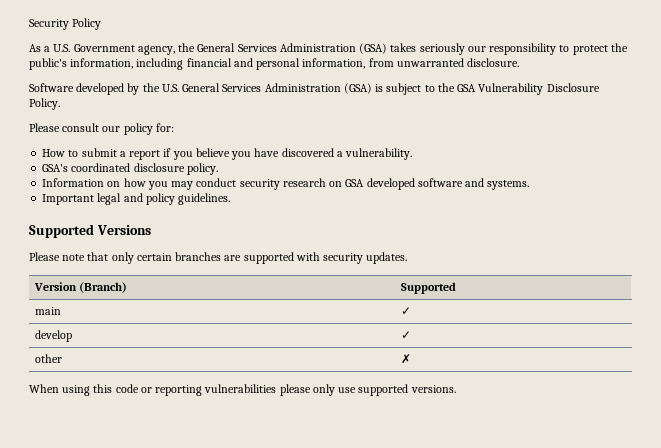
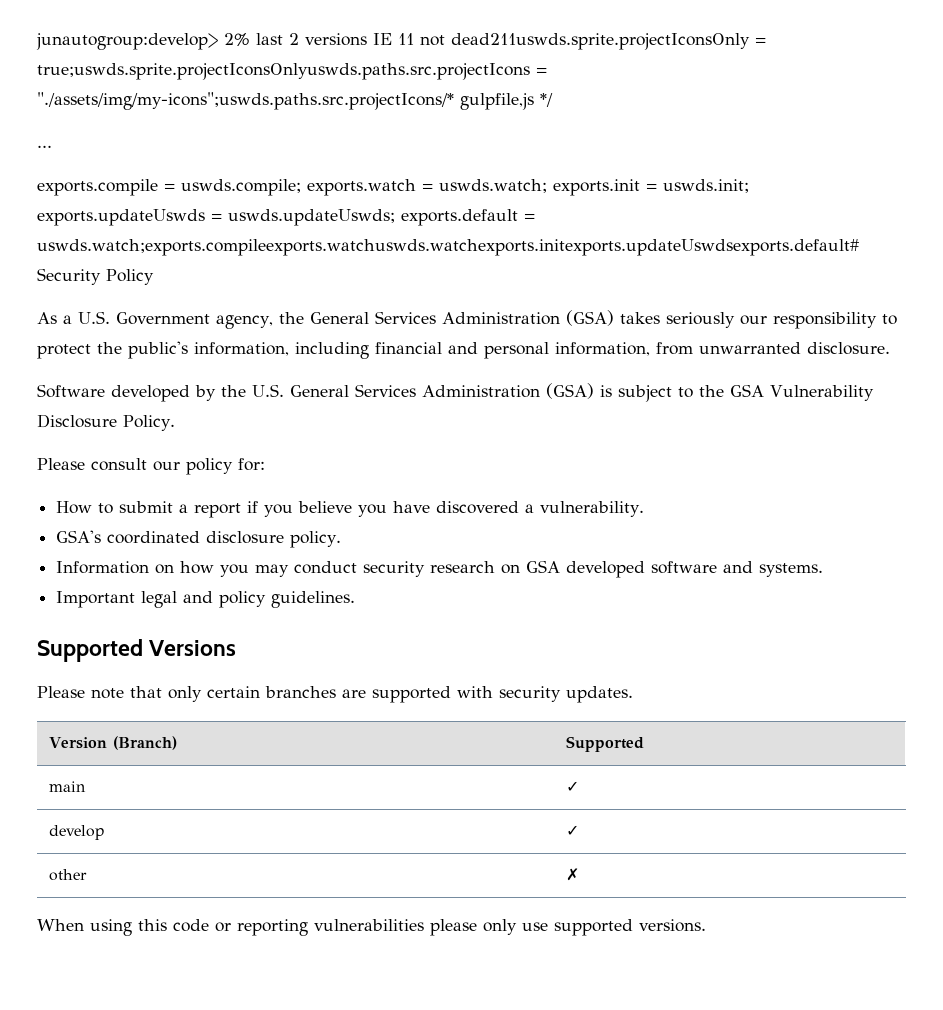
- Security Policy
+ junautogroup:develop> 2% last 2 versions IE 11 not dead211uswds.sprite.projectIconsOnly = true;uswds.sprite.projectIconsOnlyuswds.paths.src.projectIcons = "./assets/img/my-icons";uswds.paths.src.projectIcons/* gulpfile,js */
+ ...
+ exports.compile = uswds.compile; exports.watch = uswds.watch; exports.init = uswds.init; exports.updateUswds = uswds.updateUswds; exports.default = uswds.watch;exports.compileexports.watchuswds.watchexports.initexports.updateUswdsexports.default# Security Policy

